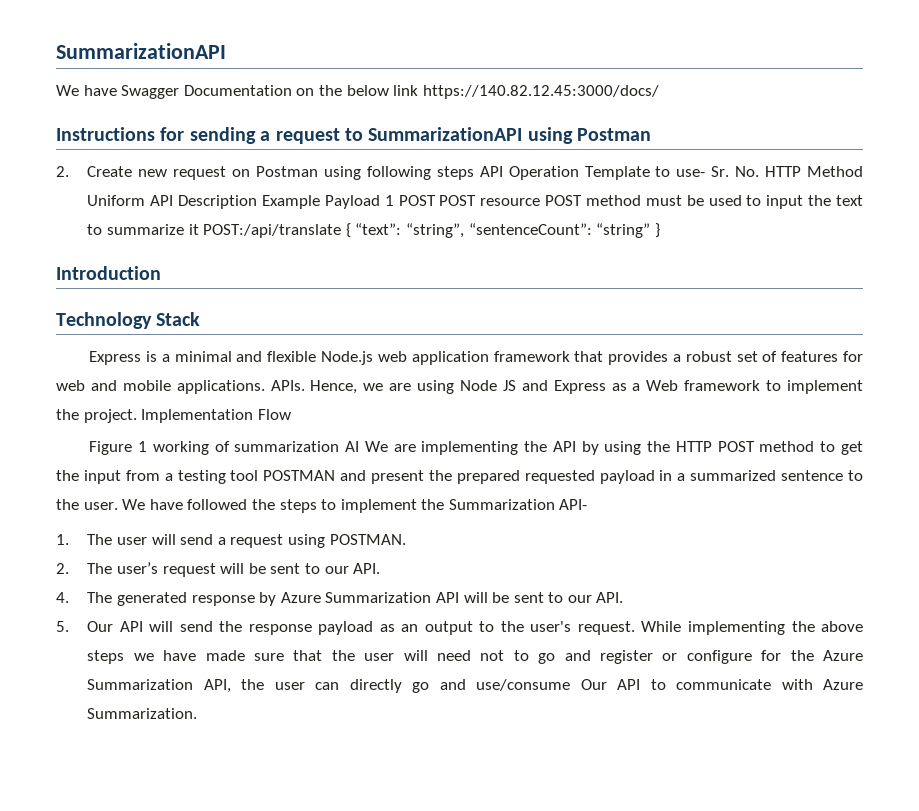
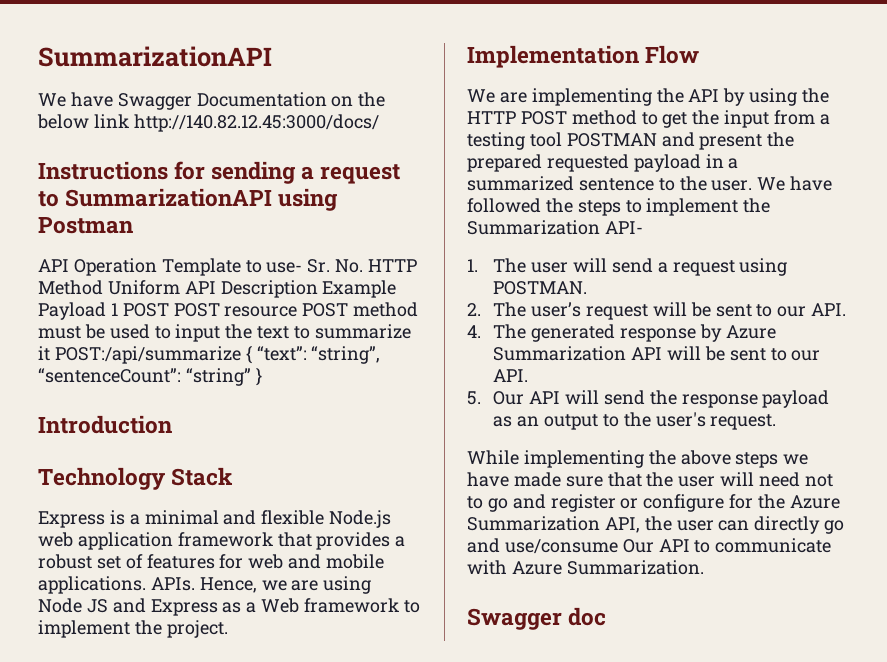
- We have Swagger Documentation on the below link https://140.82.12.45:3000/docs/
+ We have Swagger Documentation on the below link http://140.82.12.45:3000/docs/
- 2. Create new request on Postman using following steps API Operation Template to use- Sr. No. HTTP Method Uniform API Description Example Payload 1 POST POST resource POST method must be used to input the text to summarize it POST:/api/translate { “text”: “string”, “sentenceCount”: “string” }
+ API Operation Template to use- Sr. No. HTTP Method Uniform API Description Example Payload 1 POST POST resource POST method must be used to input the text to summarize it POST:/api/summarize { “text”: “string”, “sentenceCount”: “string” }
- Hence, we are using Node JS and Express as a Web framework to implement the project. Implementation Flow
+ Hence, we are using Node JS and Express as a Web framework to implement the project.
+ Implementation Flow
- Figure 1 working of summarization AI We are implementing the API by using the HTTP POST method to get the input from a testing tool POSTMAN and present the prepared requested payload in a summarized sentence to the user.
+ We are implementing the API by using the HTTP POST method to get the input from a testing tool POSTMAN and present the prepared requested payload in a summarized sentence to the user.
- 5. Our API will send the response payload as an output to the user's request. While implementing the above steps we have made sure that the user will need not to go and register or configure for the Azure Summarization API, the user can directly go and use/consume Our API to communicate with Azure Summarization.
+ 5. Our API will send the response payload as an output to the user's request.
+ While implementing the above steps we have made sure that the user will need not to go and register or configure for the Azure Summarization API, the user can directly go and use/consume Our API to communicate with Azure Summarization.
+ Swagger doc

